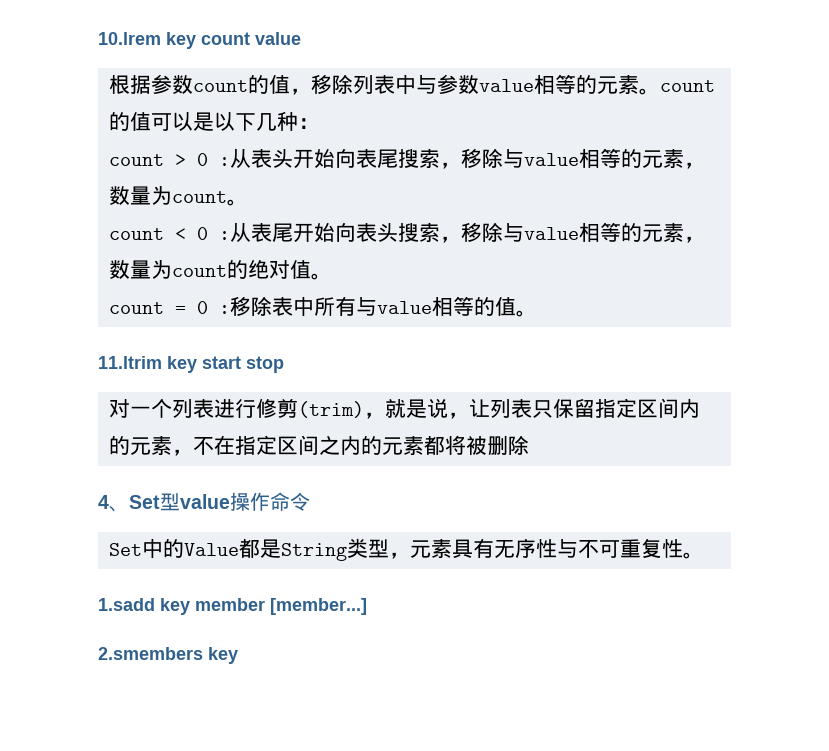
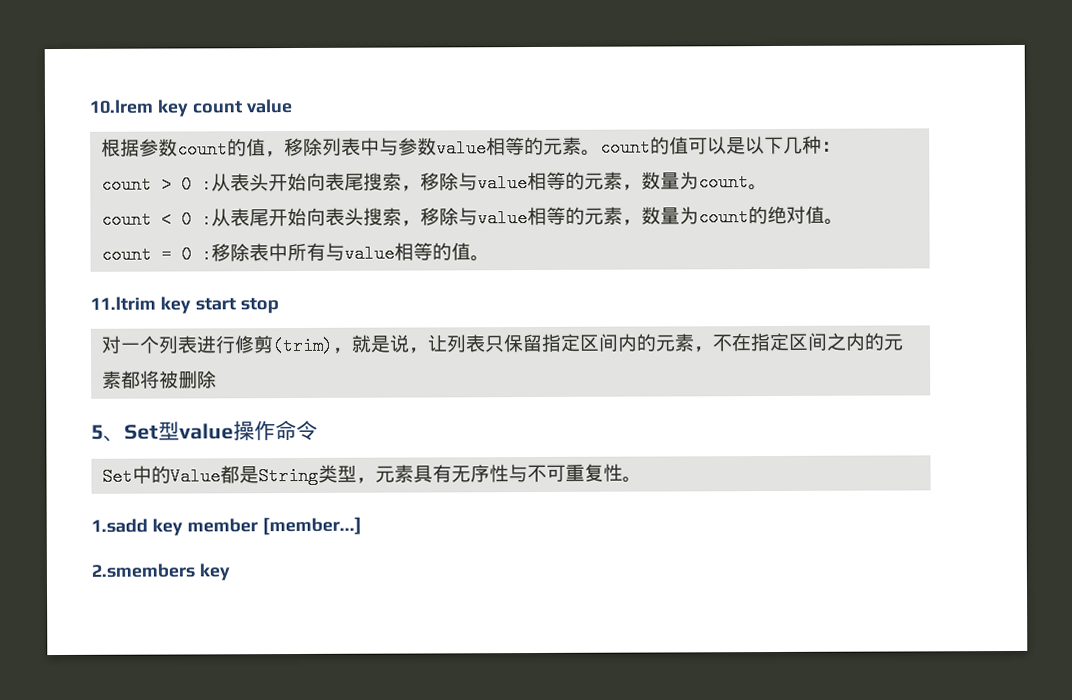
- 4、Set型value操作命令
+ 5、Set型value操作命令

